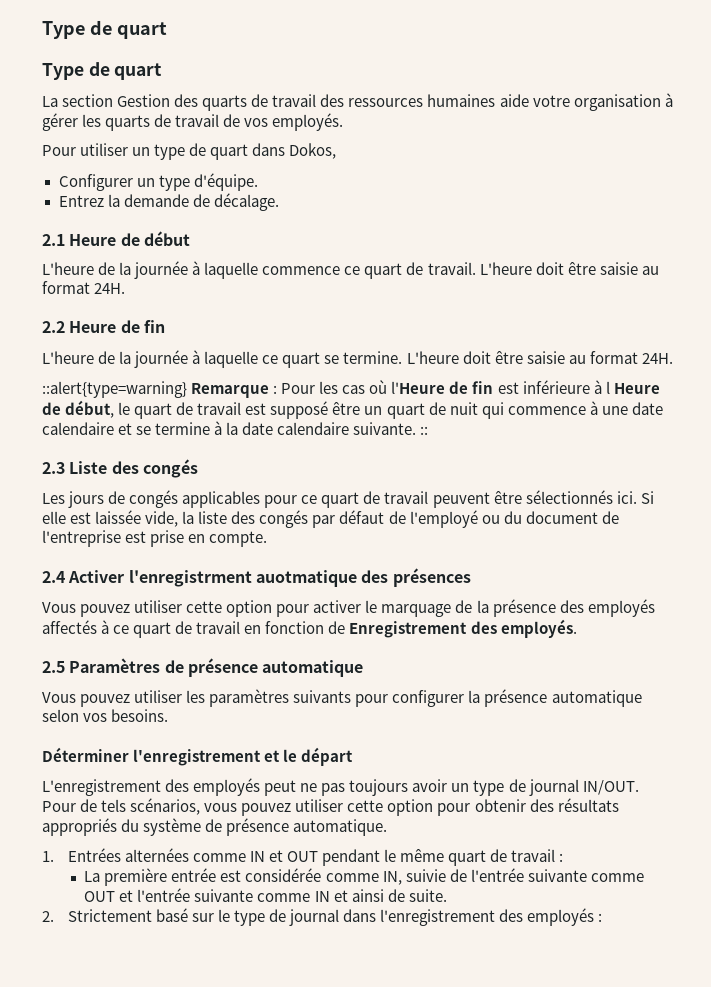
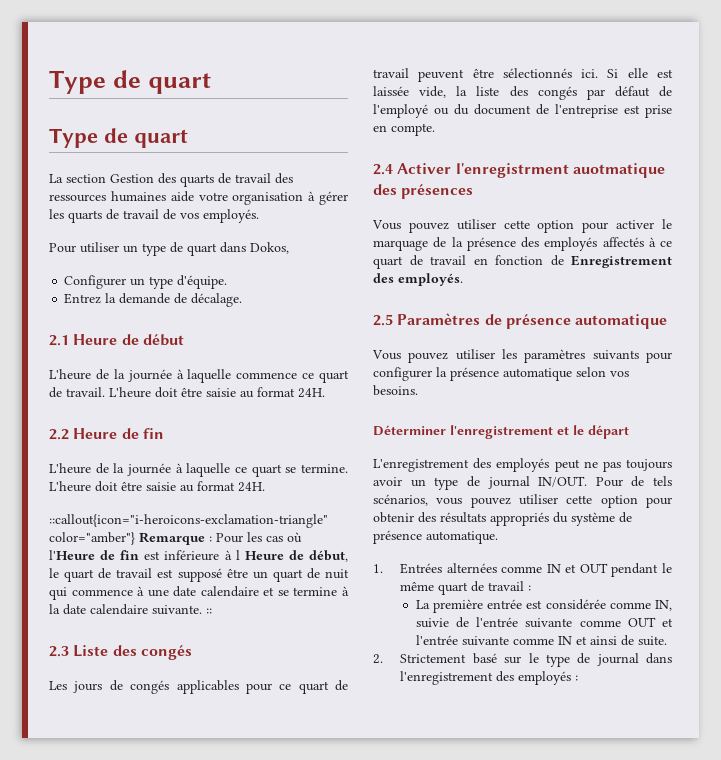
- ::alert{type=warning} Remarque : Pour les cas où l'Heure de fin est inférieure à l Heure de début, le quart de travail est supposé être un quart de nuit qui commence à une date calendaire et se termine à la date calendaire suivante. ::
+ ::callout{icon="i-heroicons-exclamation-triangle" color="amber"} Remarque : Pour les cas où l'Heure de fin est inférieure à l Heure de début, le quart de travail est supposé être un quart de nuit qui commence à une date calendaire et se termine à la date calendaire suivante. ::

